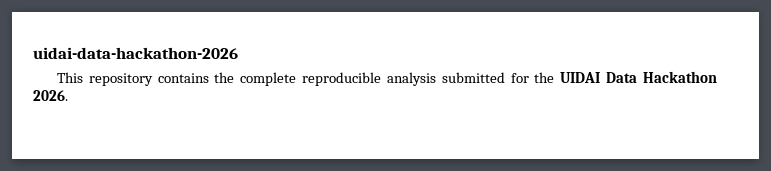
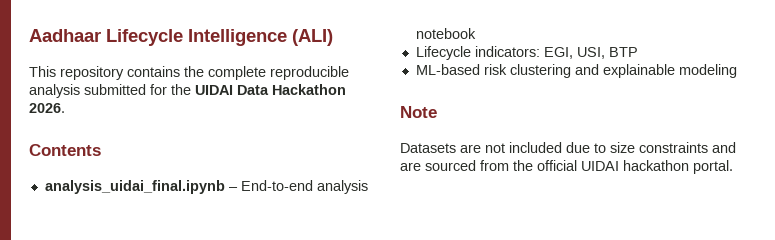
- uidai-data-hackathon-2026
+ Aadhaar Lifecycle Intelligence (ALI)
+ Contents
+ analysis_uidai_final.ipynb – End-to-end analysis notebook
+ Lifecycle indicators: EGI, USI, BTP
+ ML-based risk clustering and explainable modeling
+ Note
+ Datasets are not included due to size constraints and are sourced from the official UIDAI hackathon portal.

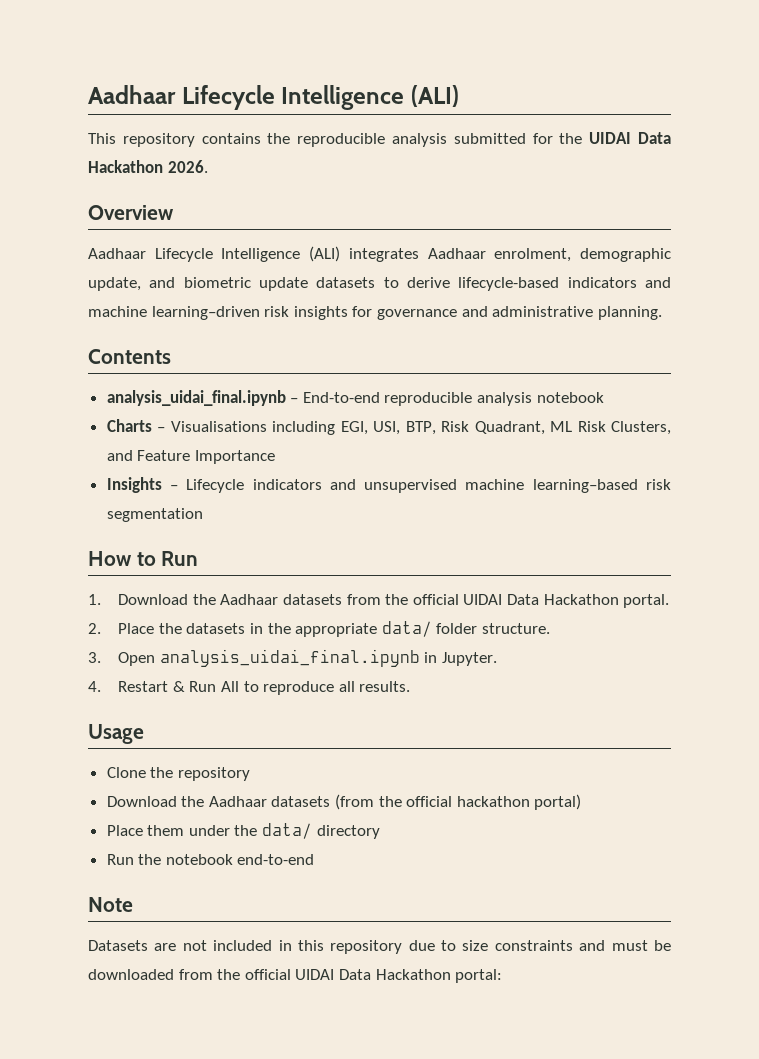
- This repository contains the complete reproducible analysis submitted for the UIDAI Data Hackathon 2026.
+ This repository contains the reproducible analysis submitted for the UIDAI Data Hackathon 2026.
+ Overview
+ Aadhaar Lifecycle Intelligence (ALI) integrates Aadhaar enrolment, demographic update, and biometric update datasets to derive lifecycle-based indicators and machine learning–driven risk insights for governance and administrative planning.
- analysis_uidai_final.ipynb – End-to-end analysis notebook
+ analysis_uidai_final.ipynb – End-to-end reproducible analysis notebook
- Lifecycle indicators: EGI, USI, BTP
- ML-based risk clustering and explainable modeling
+ Charts – Visualisations including EGI, USI, BTP, Risk Quadrant, ML Risk Clusters, and Feature Importance
+ Insights – Lifecycle indicators and unsupervised machine learning–based risk segmentation
+ How to Run
+ 1. Download the Aadhaar datasets from the official UIDAI Data Hackathon portal.
+ 2. Place the datasets in the appropriate data/ folder structure.
+ 3. Open analysis_uidai_final.ipynb in Jupyter.
+ 4. Restart & Run All to reproduce all results.
+ Usage
+ Clone the repository
+ Download the Aadhaar datasets (from the official hackathon portal)
+ Place them under the data/ directory
+ Run the notebook end-to-end
- Datasets are not included due to size constraints and are sourced from the official UIDAI hackathon portal.
+ Datasets are not included in this repository due to size constraints and must be downloaded from the official UIDAI Data Hackathon portal:

